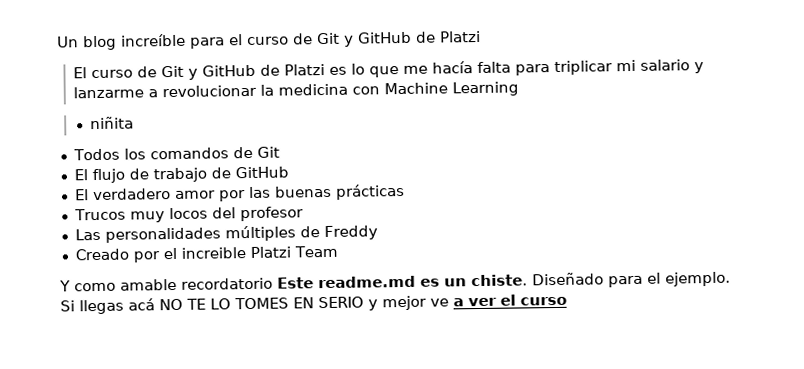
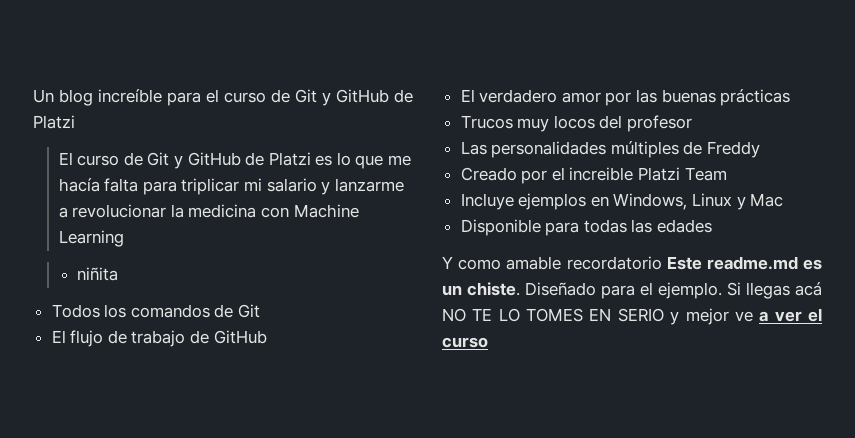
+ Incluye ejemplos en Windows, Linux y Mac
+ Disponible para todas las edades

